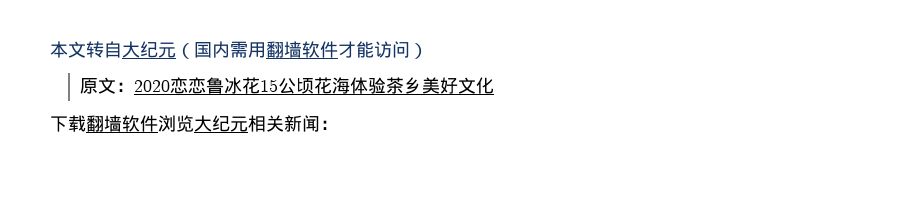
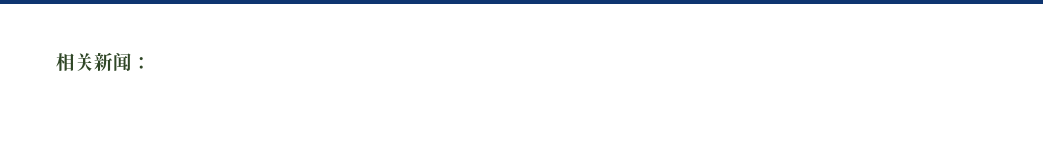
- 本文转自大纪元（国内需用翻墙软件才能访问）
- 原文：2020恋恋鲁冰花15公顷花海体验茶乡美好文化
- 下载翻墙软件浏览大纪元相关新闻：
+ 相关新闻：

